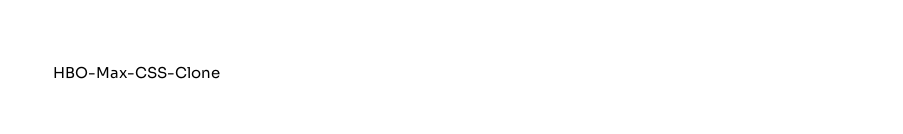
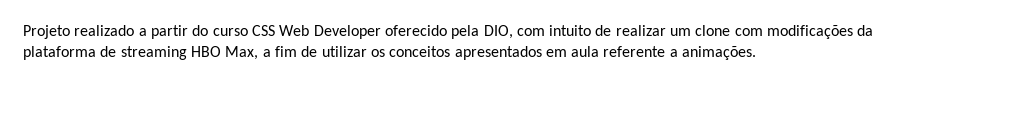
- HBO-Max-CSS-Clone
+ Projeto realizado a partir do curso CSS Web Developer oferecido pela DIO, com intuito de realizar um clone com modificações da plataforma de streaming HBO Max, a fim de utilizar os conceitos apresentados em aula referente a animações.

